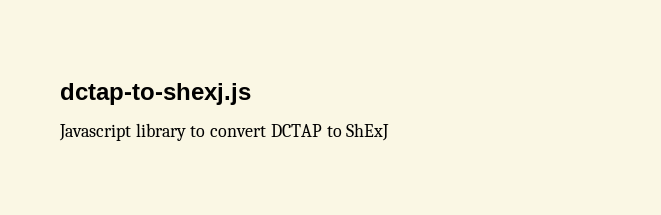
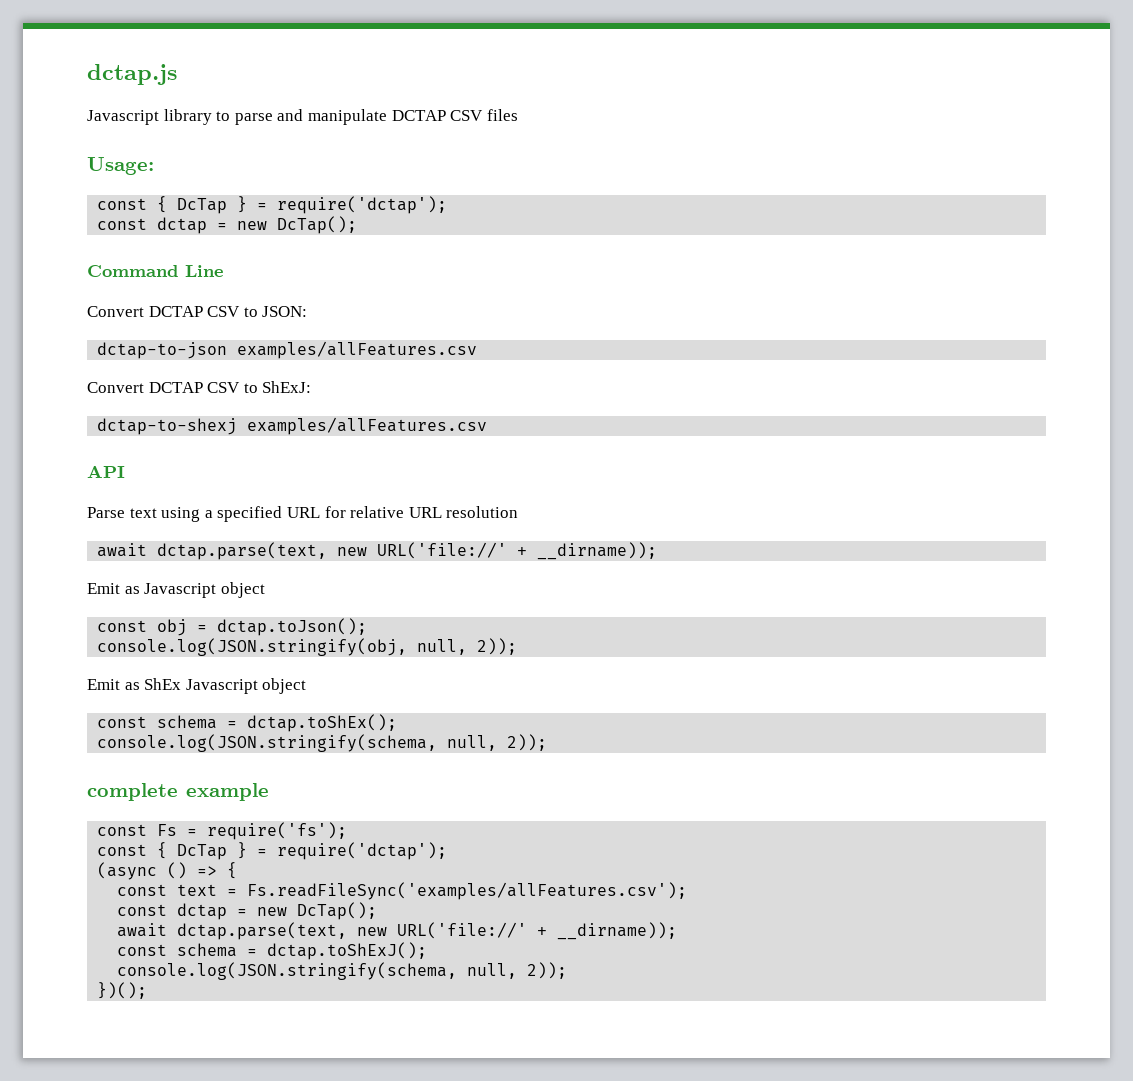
- dctap-to-shexj.js
+ dctap.js
- Javascript library to convert DCTAP to ShExJ
+ Javascript library to parse and manipulate DCTAP CSV files
+ Usage:
+ const { DcTap } = require('dctap');
+ const dctap = new DcTap();
+ Command Line
+ Convert DCTAP CSV to JSON:
+ dctap-to-json examples/allFeatures.csv
+ Convert DCTAP CSV to ShExJ:
+ dctap-to-shexj examples/allFeatures.csv
+ API
+ Parse text using a specified URL for relative URL resolution
+ await dctap.parse(text, new URL('file://' + __dirname));
+ Emit as Javascript object
+ const obj = dctap.toJson();
+ console.log(JSON.stringify(obj, null, 2));
+ Emit as ShEx Javascript object
+ const schema = dctap.toShEx();
+ console.log(JSON.stringify(schema, null, 2));
+ complete example
+ const Fs = require('fs');
+ const { DcTap } = require('dctap');
+ (async () => {
+ const text = Fs.readFileSync('examples/allFeatures.csv');
+ const dctap = new DcTap();
+ await dctap.parse(text, new URL('file://' + __dirname));
+ const schema = dctap.toShExJ();
+ console.log(JSON.stringify(schema, null, 2));
+ })();

